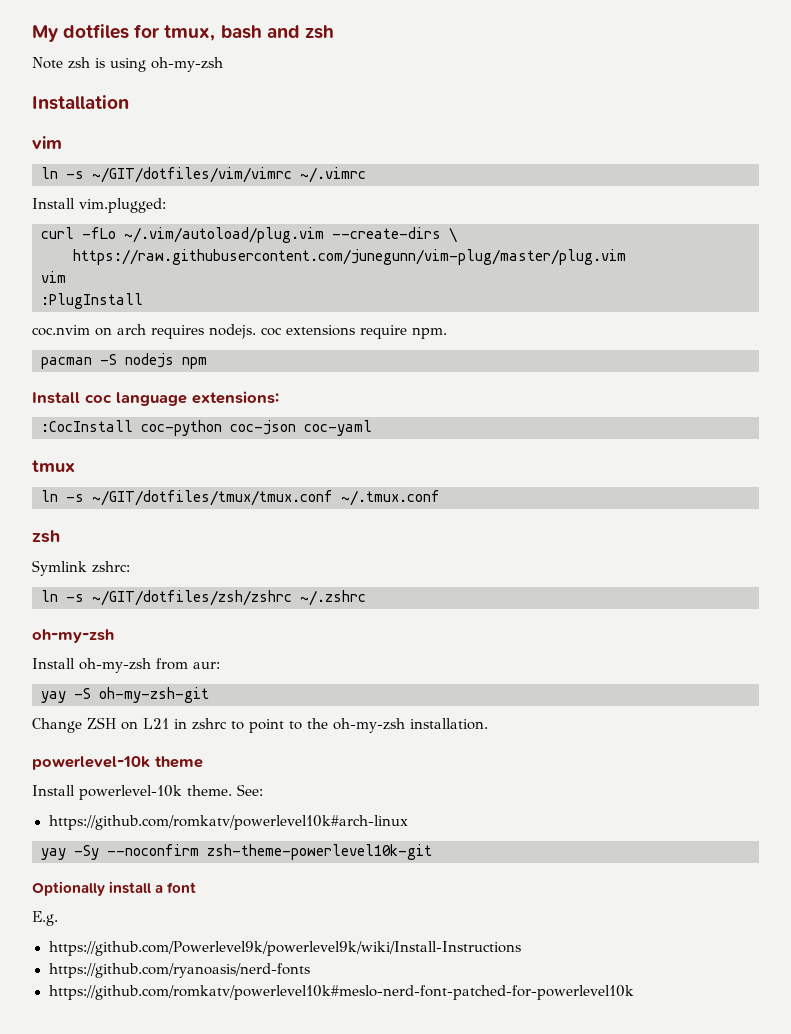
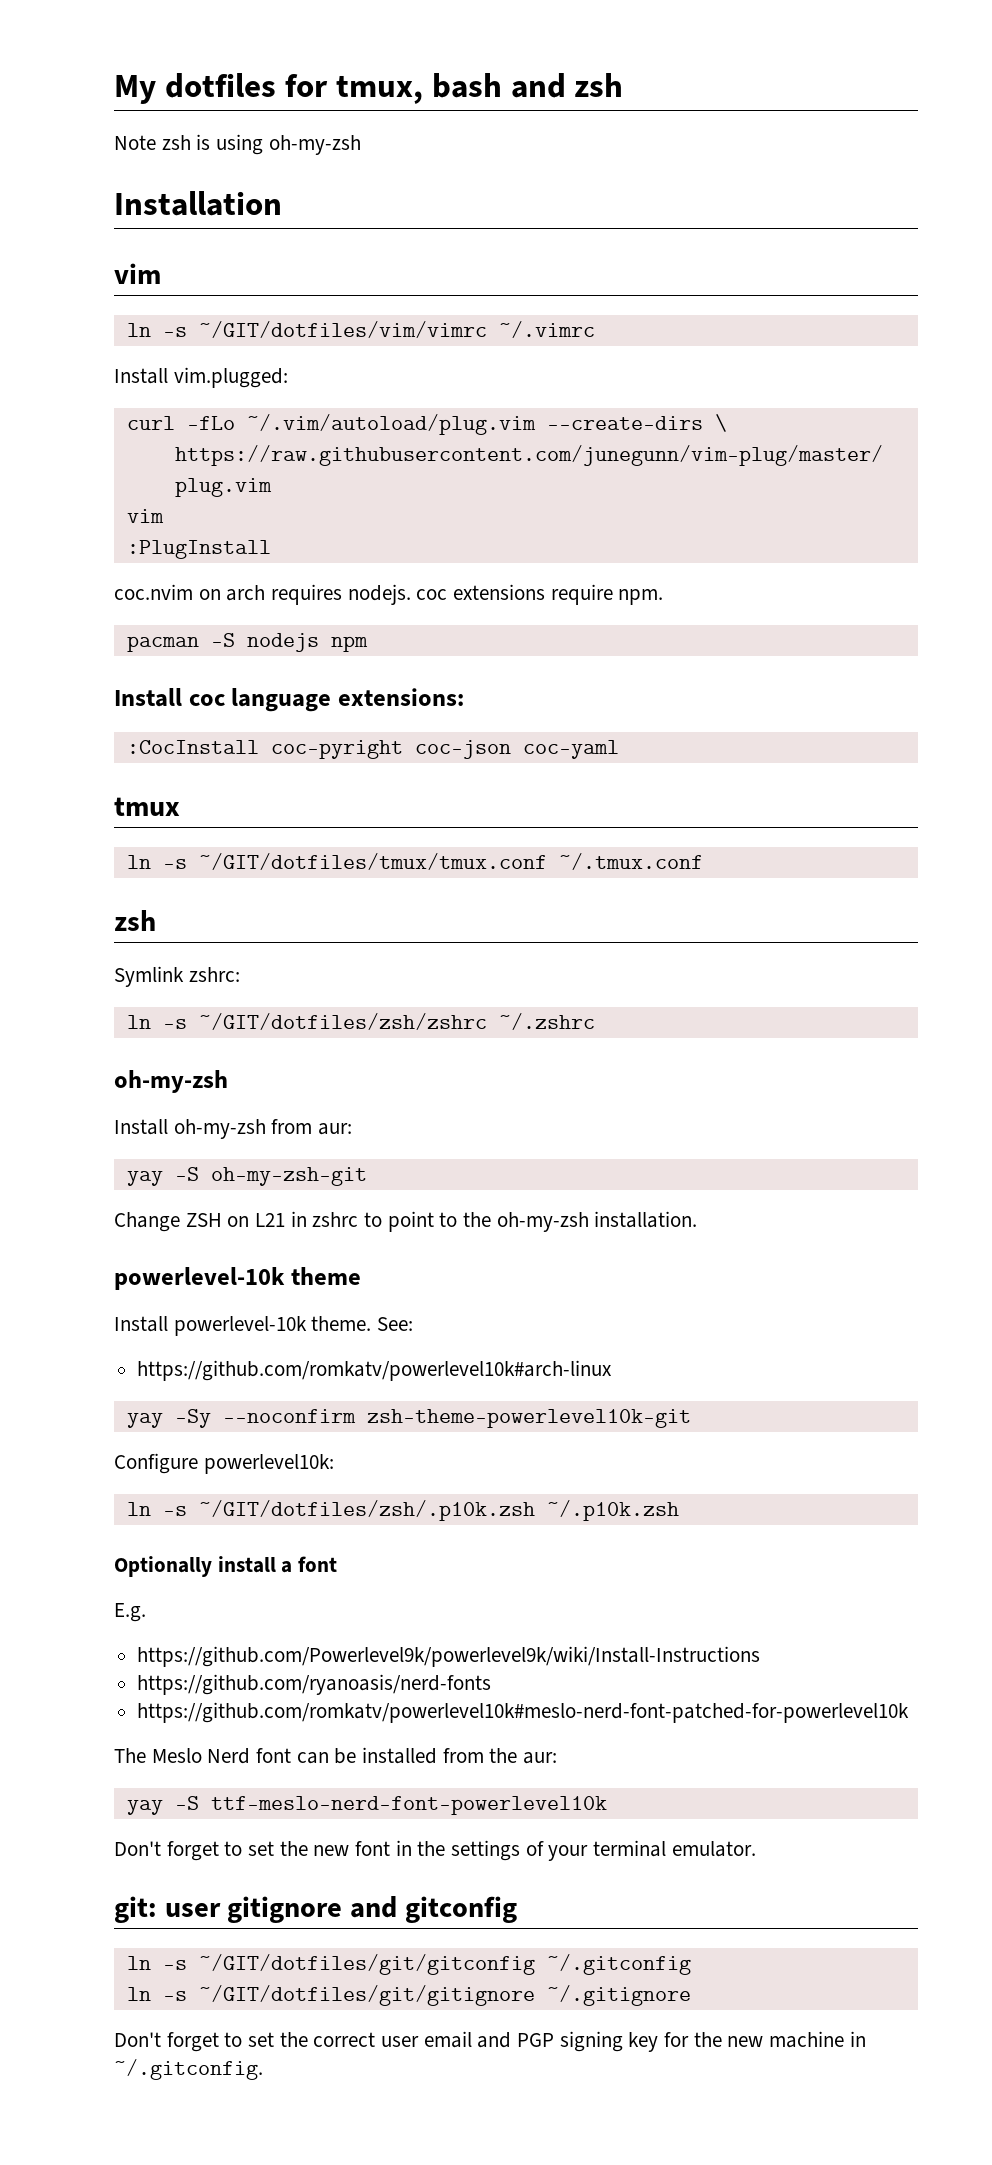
- :CocInstall coc-python coc-json coc-yaml
+ :CocInstall coc-pyright coc-json coc-yaml
+ Configure powerlevel10k:
+ ln -s ~/GIT/dotfiles/zsh/.p10k.zsh ~/.p10k.zsh
+ The Meslo Nerd font can be installed from the aur:
+ yay -S ttf-meslo-nerd-font-powerlevel10k
+ Don't forget to set the new font in the settings of your terminal emulator.
+ git: user gitignore and gitconfig
+ ln -s ~/GIT/dotfiles/git/gitconfig ~/.gitconfig
+ ln -s ~/GIT/dotfiles/git/gitignore ~/.gitignore
+ Don't forget to set the correct user email and PGP signing key for the new machine in ~/.gitconfig.

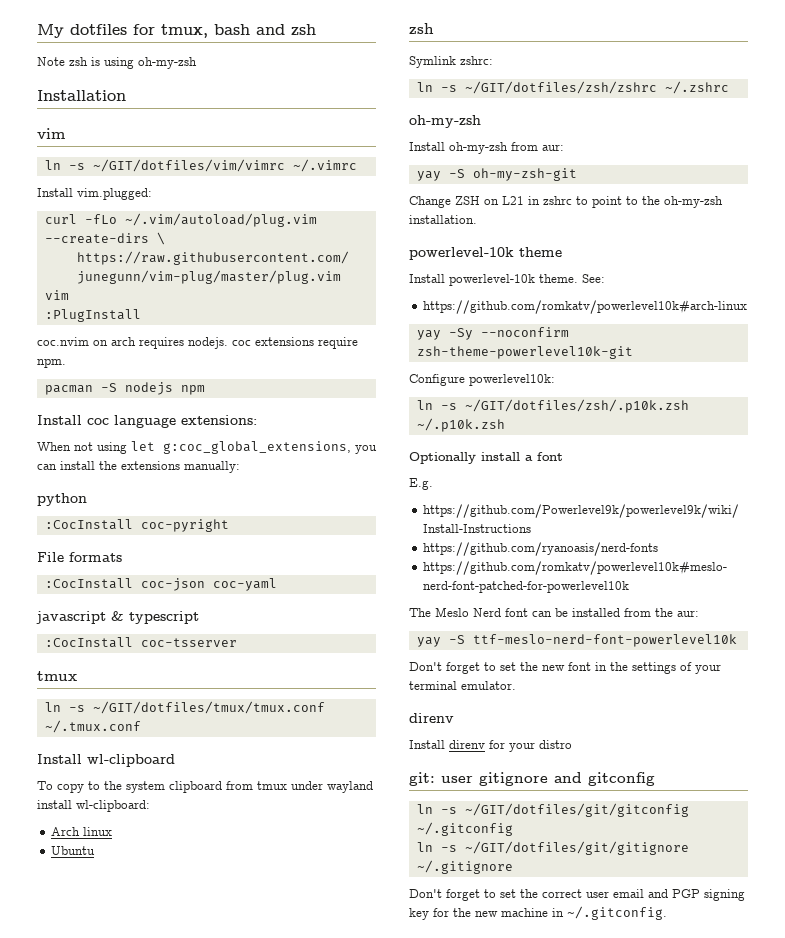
+ When not using let g:coc_global_extensions, you can install the extensions manually:
+ python
- :CocInstall coc-pyright coc-json coc-yaml
+ :CocInstall coc-pyright
+ File formats
+ :CocInstall coc-json coc-yaml
+ javascript & typescript
+ :CocInstall coc-tsserver
+ Install wl-clipboard
+ To copy to the system clipboard from tmux under wayland install wl-clipboard:
+ Arch linux
+ Ubuntu
  Don't forget to set the new font in the settings of your terminal emulator.
+ direnv
+ Install direnv for your distro

